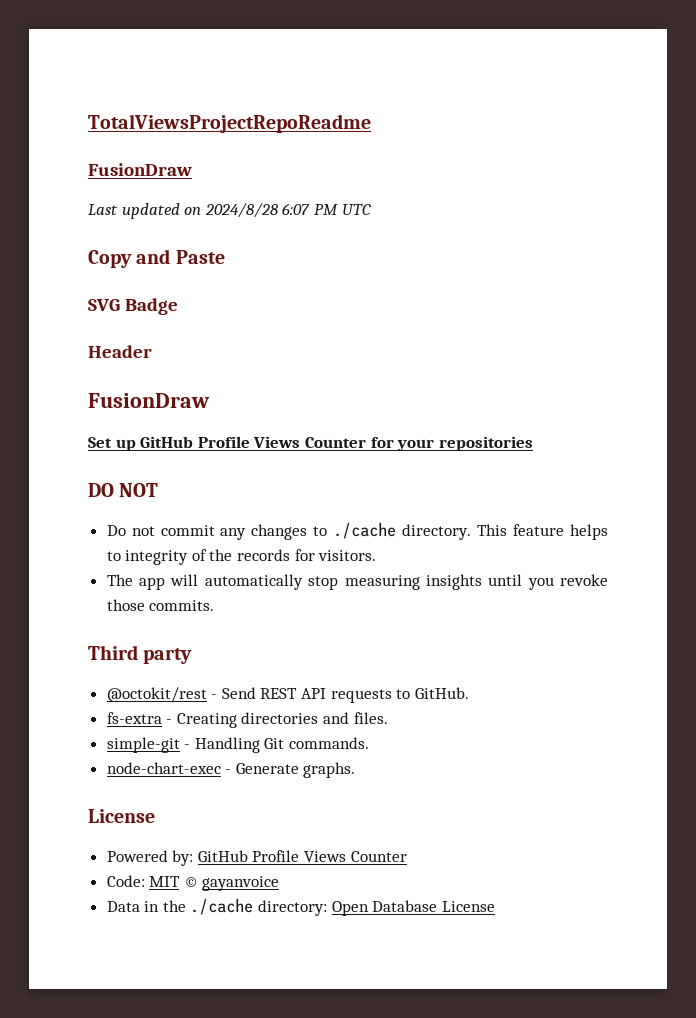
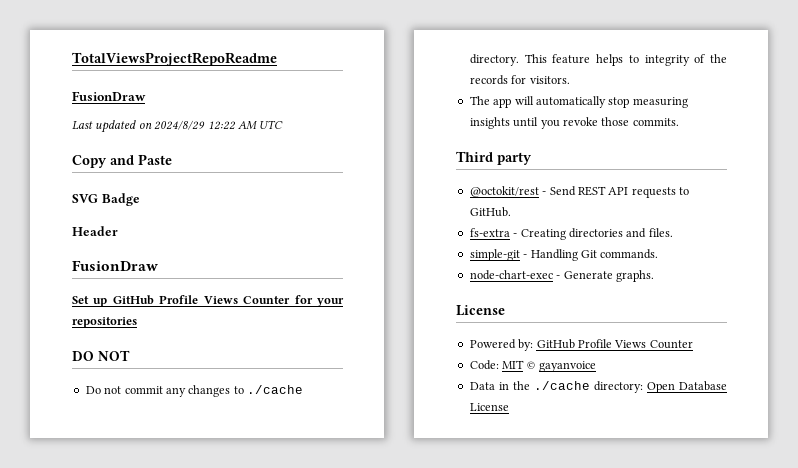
- Last updated on 2024/8/28 6:07 PM UTC
+ Last updated on 2024/8/29 12:22 AM UTC

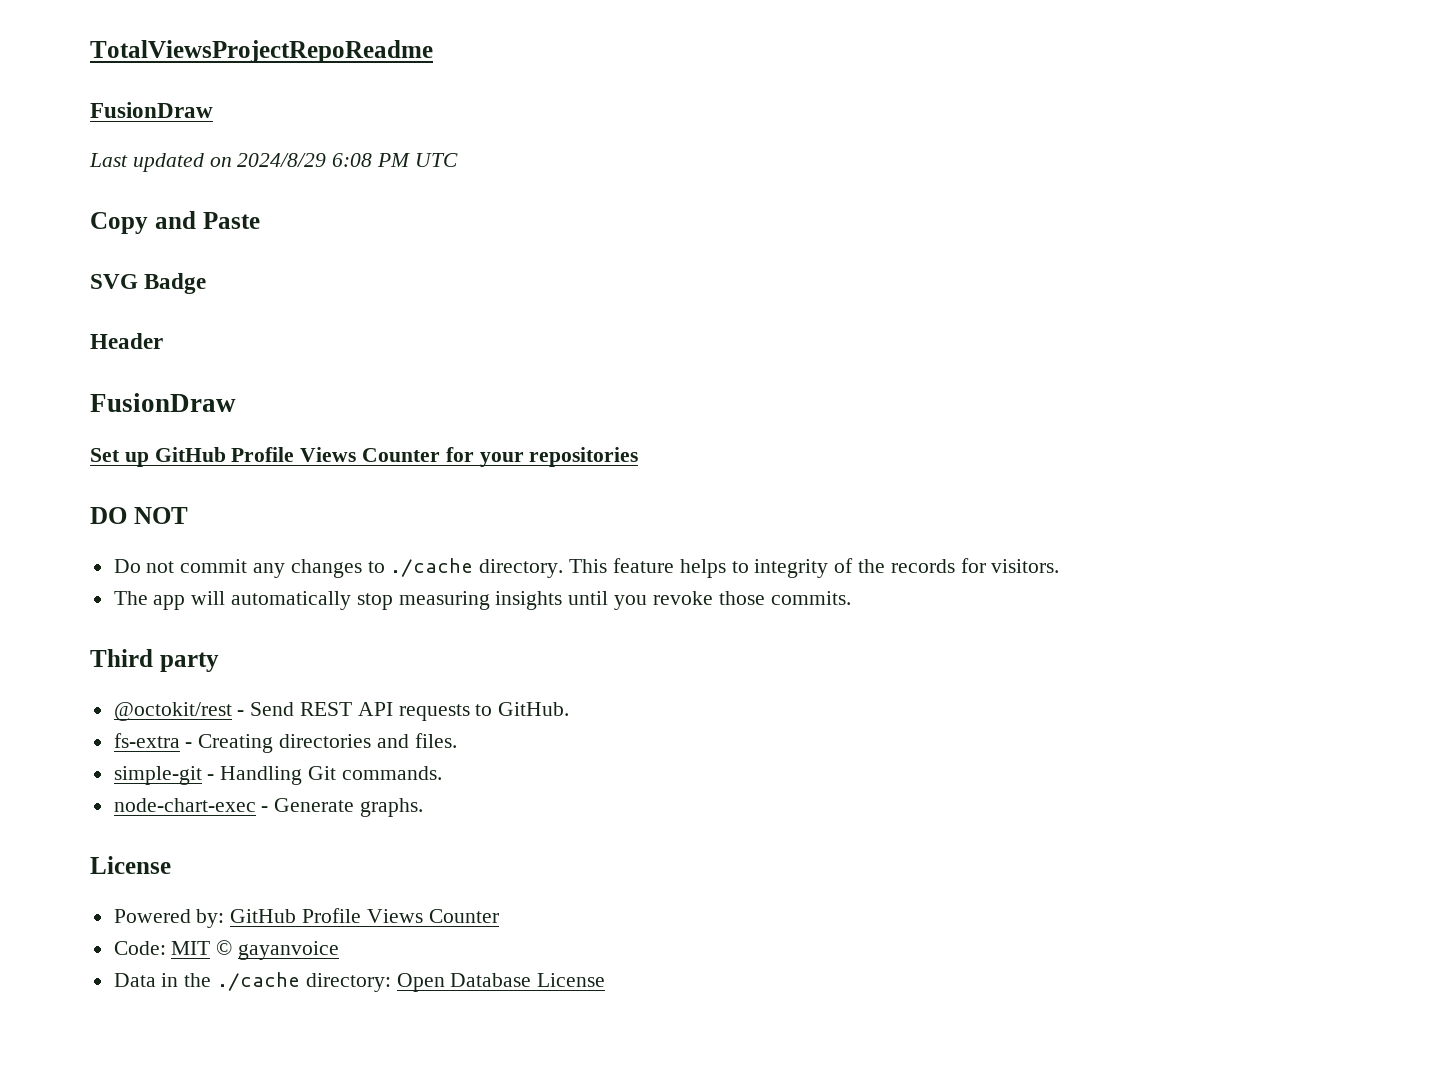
- Last updated on 2024/8/29 12:22 AM UTC
+ Last updated on 2024/8/29 6:08 PM UTC

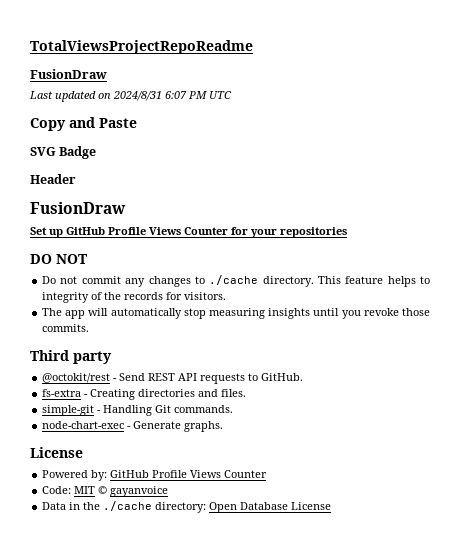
- Last updated on 2024/8/29 6:08 PM UTC
+ Last updated on 2024/8/31 6:07 PM UTC

